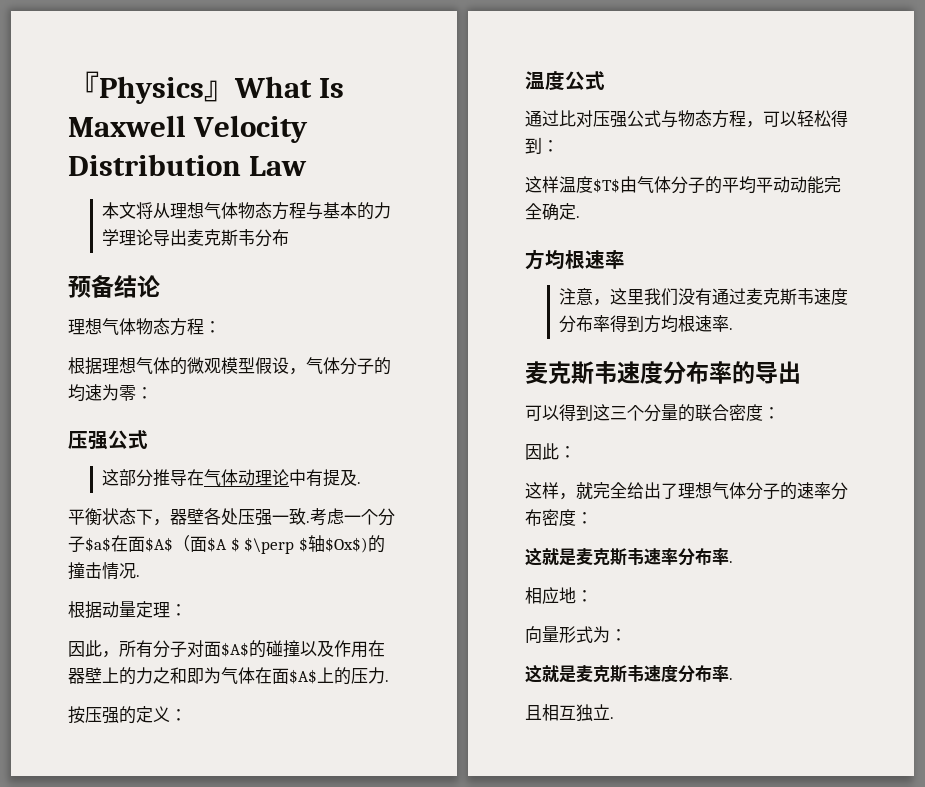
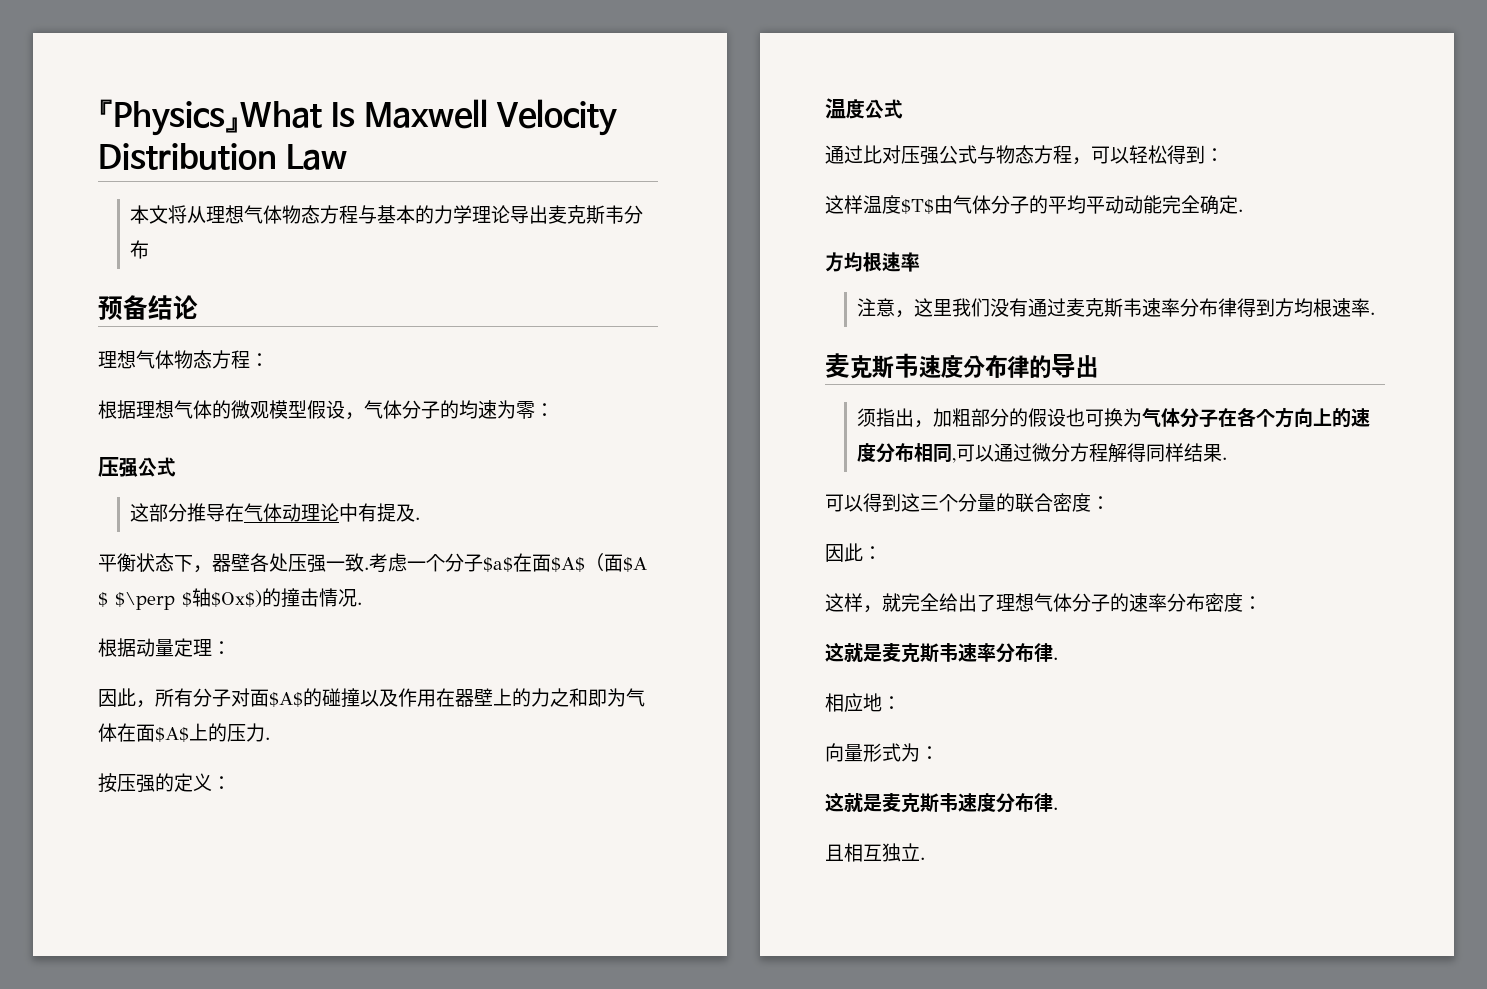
- 注意，这里我们没有通过麦克斯韦速度分布率得到方均根速率.
+ 注意，这里我们没有通过麦克斯韦速率分布律得到方均根速率.
- 麦克斯韦速度分布率的导出
+ 麦克斯韦速度分布律的导出
+ 须指出，加粗部分的假设也可换为气体分子在各个方向上的速度分布相同,可以通过微分方程解得同样结果.
- 这就是麦克斯韦速率分布率.
+ 这就是麦克斯韦速率分布律.
- 这就是麦克斯韦速度分布率.
+ 这就是麦克斯韦速度分布律.

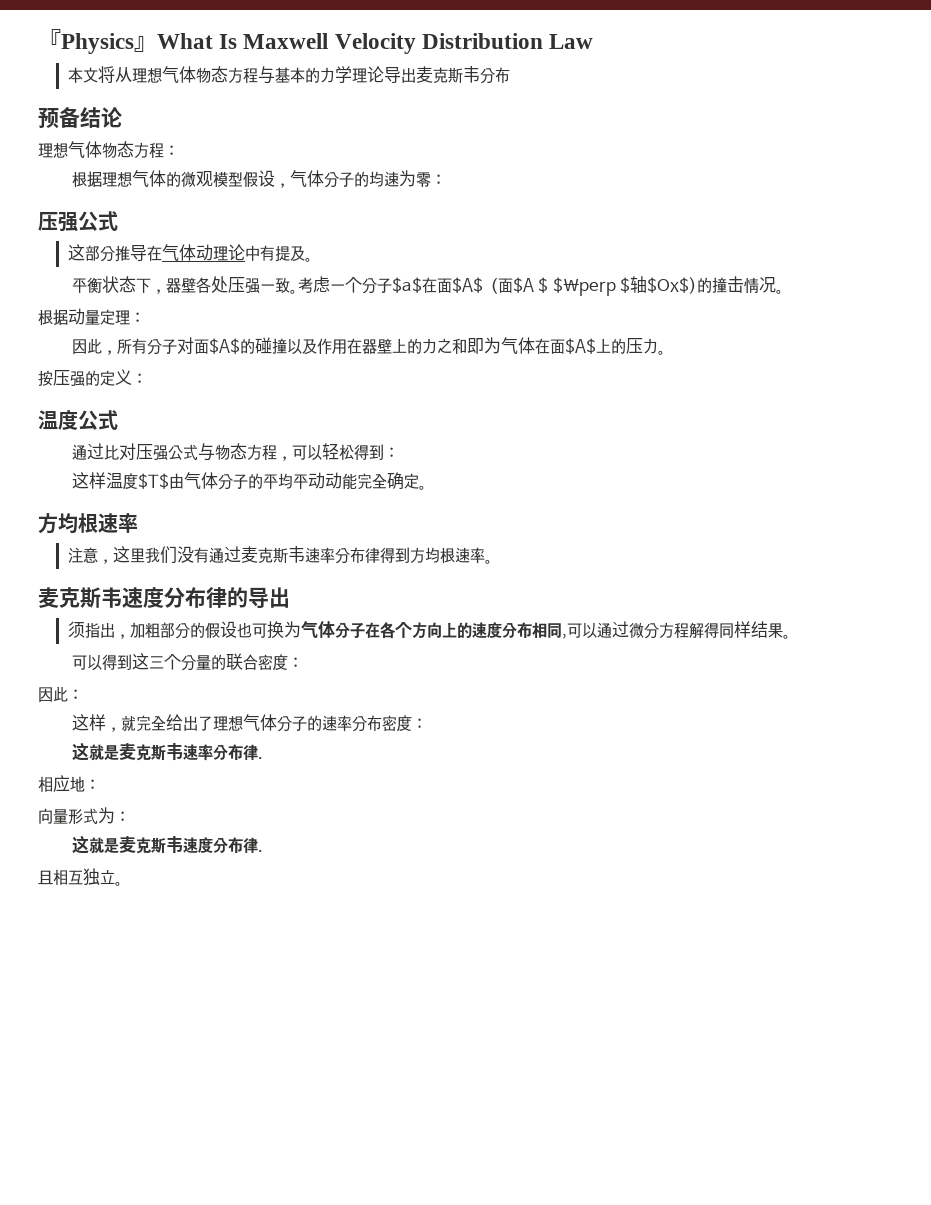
- 这部分推导在气体动理论中有提及.
+ 这部分推导在气体动理论中有提及。
- 平衡状态下，器壁各处压强一致.
+ 平衡状态下，器壁各处压强一致。
- 考虑一个分子$a$在面$A$（面$A $ $\perp $轴$Ox$)的撞击情况.
+ 考虑一个分子$a$在面$A$（面$A $ $\perp $轴$Ox$)的撞击情况。
- 因此，所有分子对面$A$的碰撞以及作用在器壁上的力之和即为气体在面$A$上的压力.
+ 因此，所有分子对面$A$的碰撞以及作用在器壁上的力之和即为气体在面$A$上的压力。
- 这样温度$T$由气体分子的平均平动动能完全确定.
+ 这样温度$T$由气体分子的平均平动动能完全确定。
- 注意，这里我们没有通过麦克斯韦速率分布律得到方均根速率.
+ 注意，这里我们没有通过麦克斯韦速率分布律得到方均根速率。
- 须指出，加粗部分的假设也可换为气体分子在各个方向上的速度分布相同,可以通过微分方程解得同样结果.
+ 须指出，加粗部分的假设也可换为气体分子在各个方向上的速度分布相同,可以通过微分方程解得同样结果。
- 且相互独立.
+ 且相互独立。

